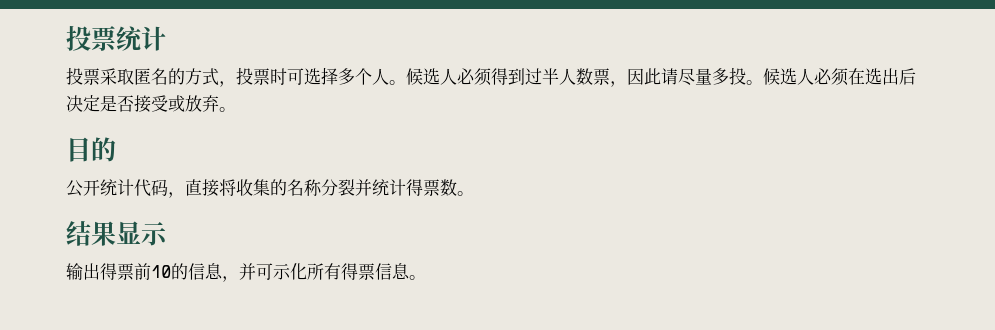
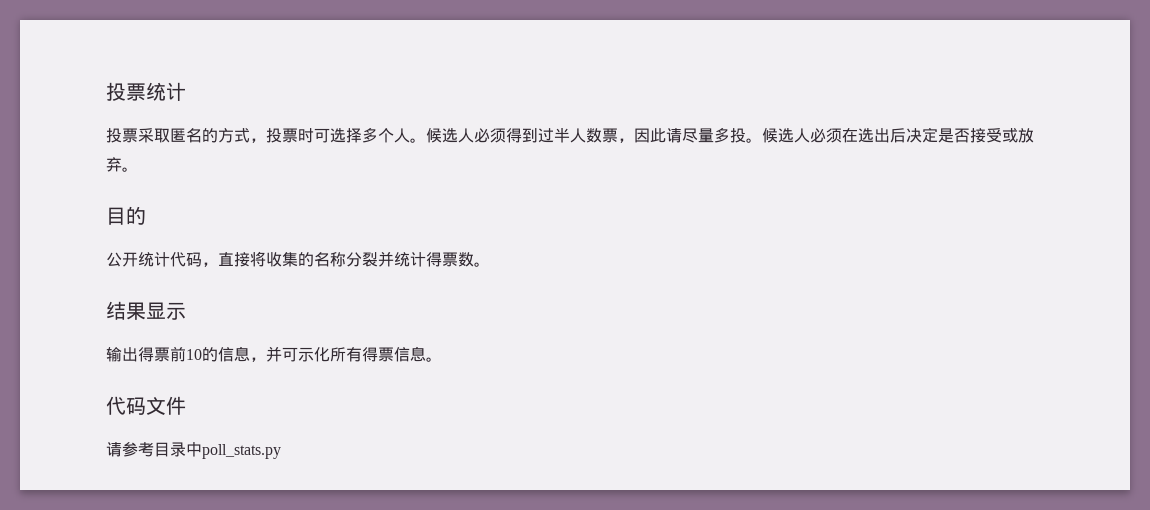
+ 代码文件
+ 请参考目录中poll_stats.py

